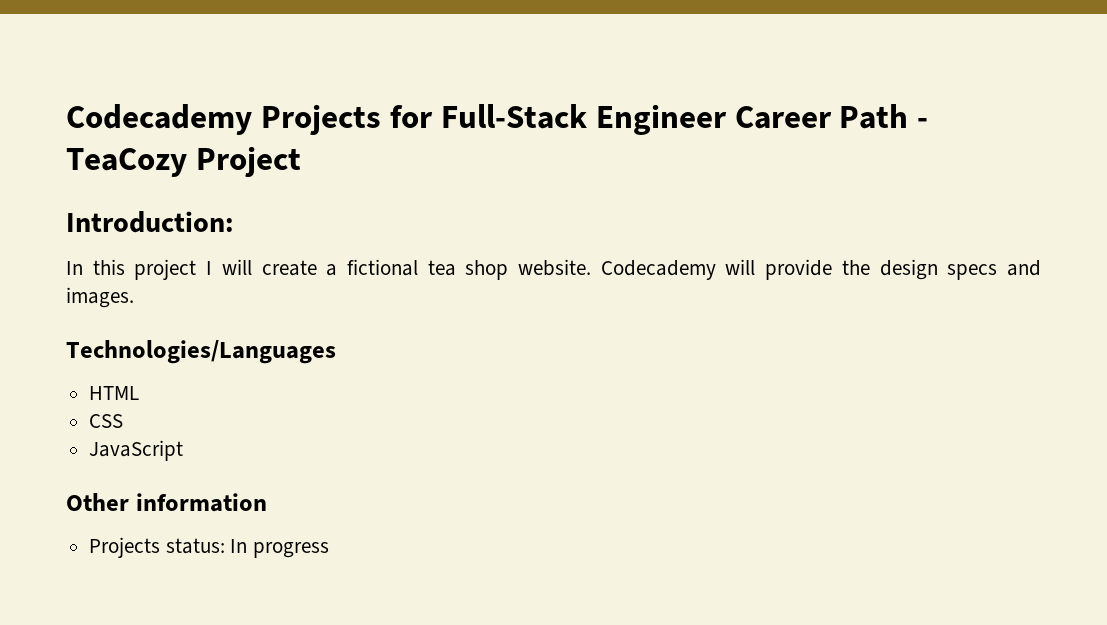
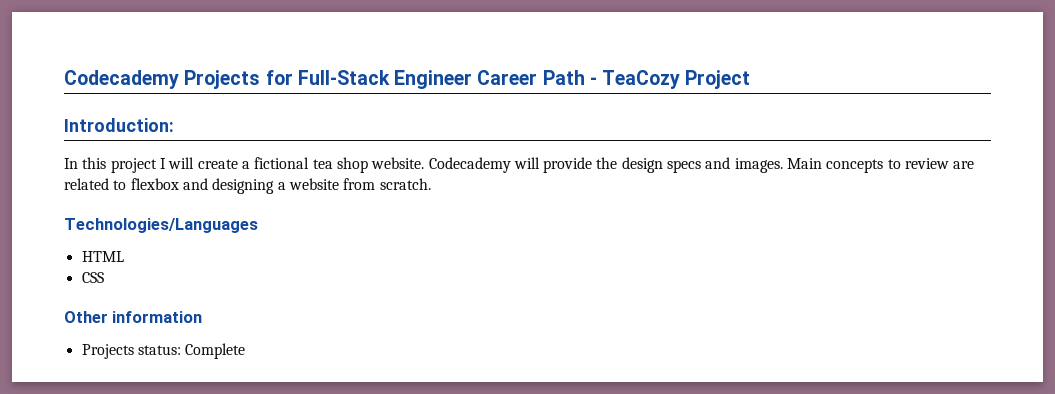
+ Main concepts to review are related to flexbox and designing a website from scratch.
- JavaScript
- Projects status: In progress
+ Projects status: Complete

